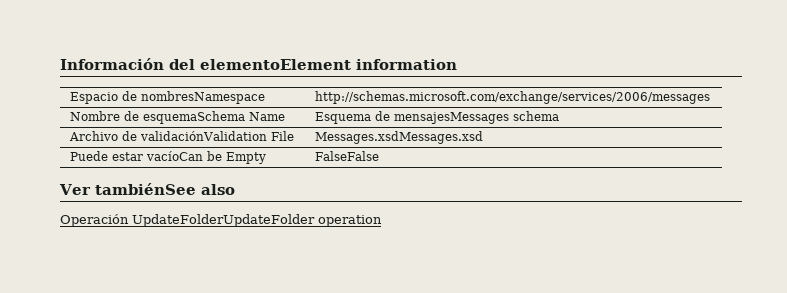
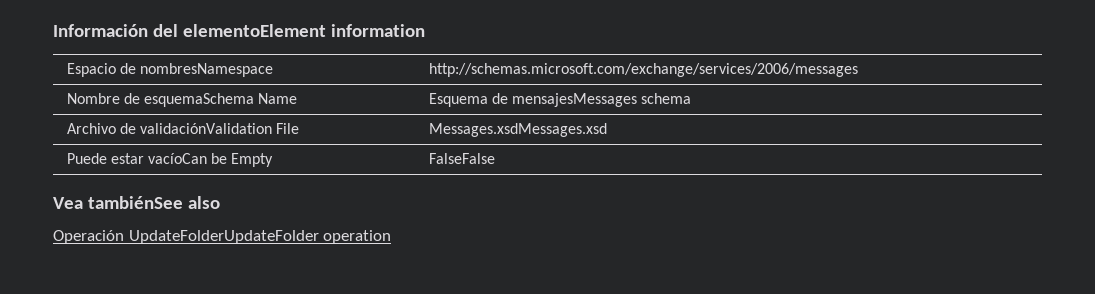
- Ver tambiénSee also
+ Vea tambiénSee also

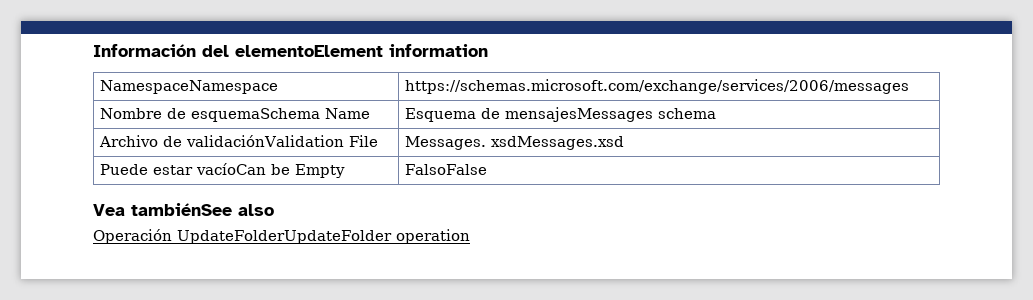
- Espacio de nombresNamespace | http://schemas.microsoft.com/exchange/services/2006/messages
+ NamespaceNamespace | https://schemas.microsoft.com/exchange/services/2006/messages
- Archivo de validaciónValidation File | Messages.xsdMessages.xsd
+ Archivo de validaciónValidation File | Messages. xsdMessages.xsd
- Puede estar vacíoCan be Empty | FalseFalse
+ Puede estar vacíoCan be Empty | FalsoFalse

